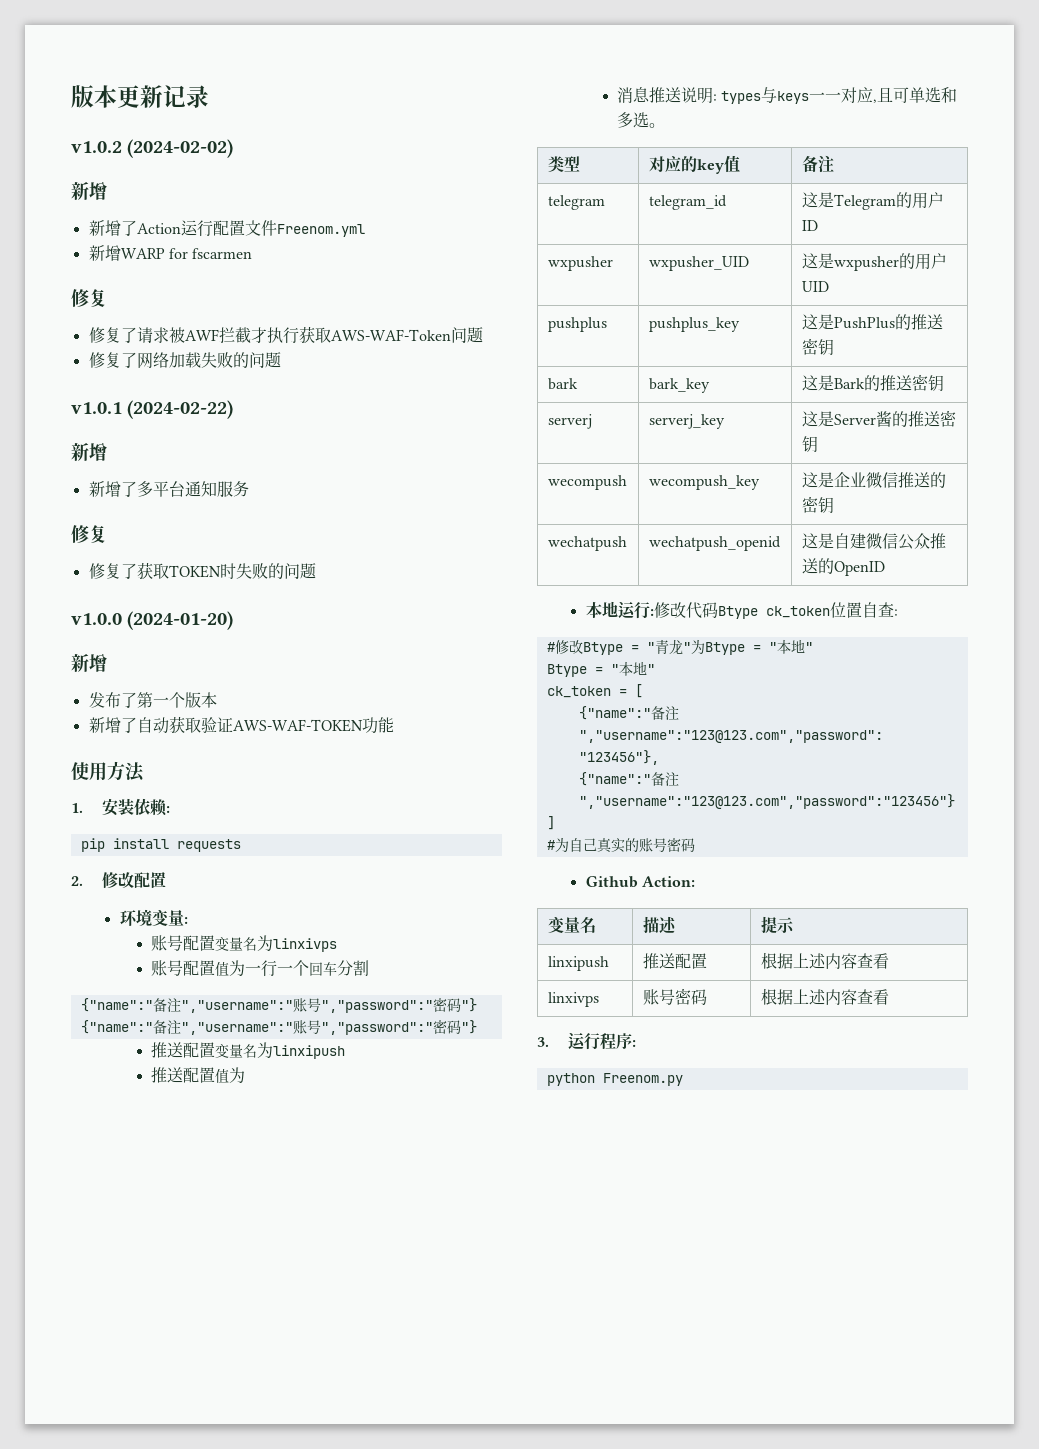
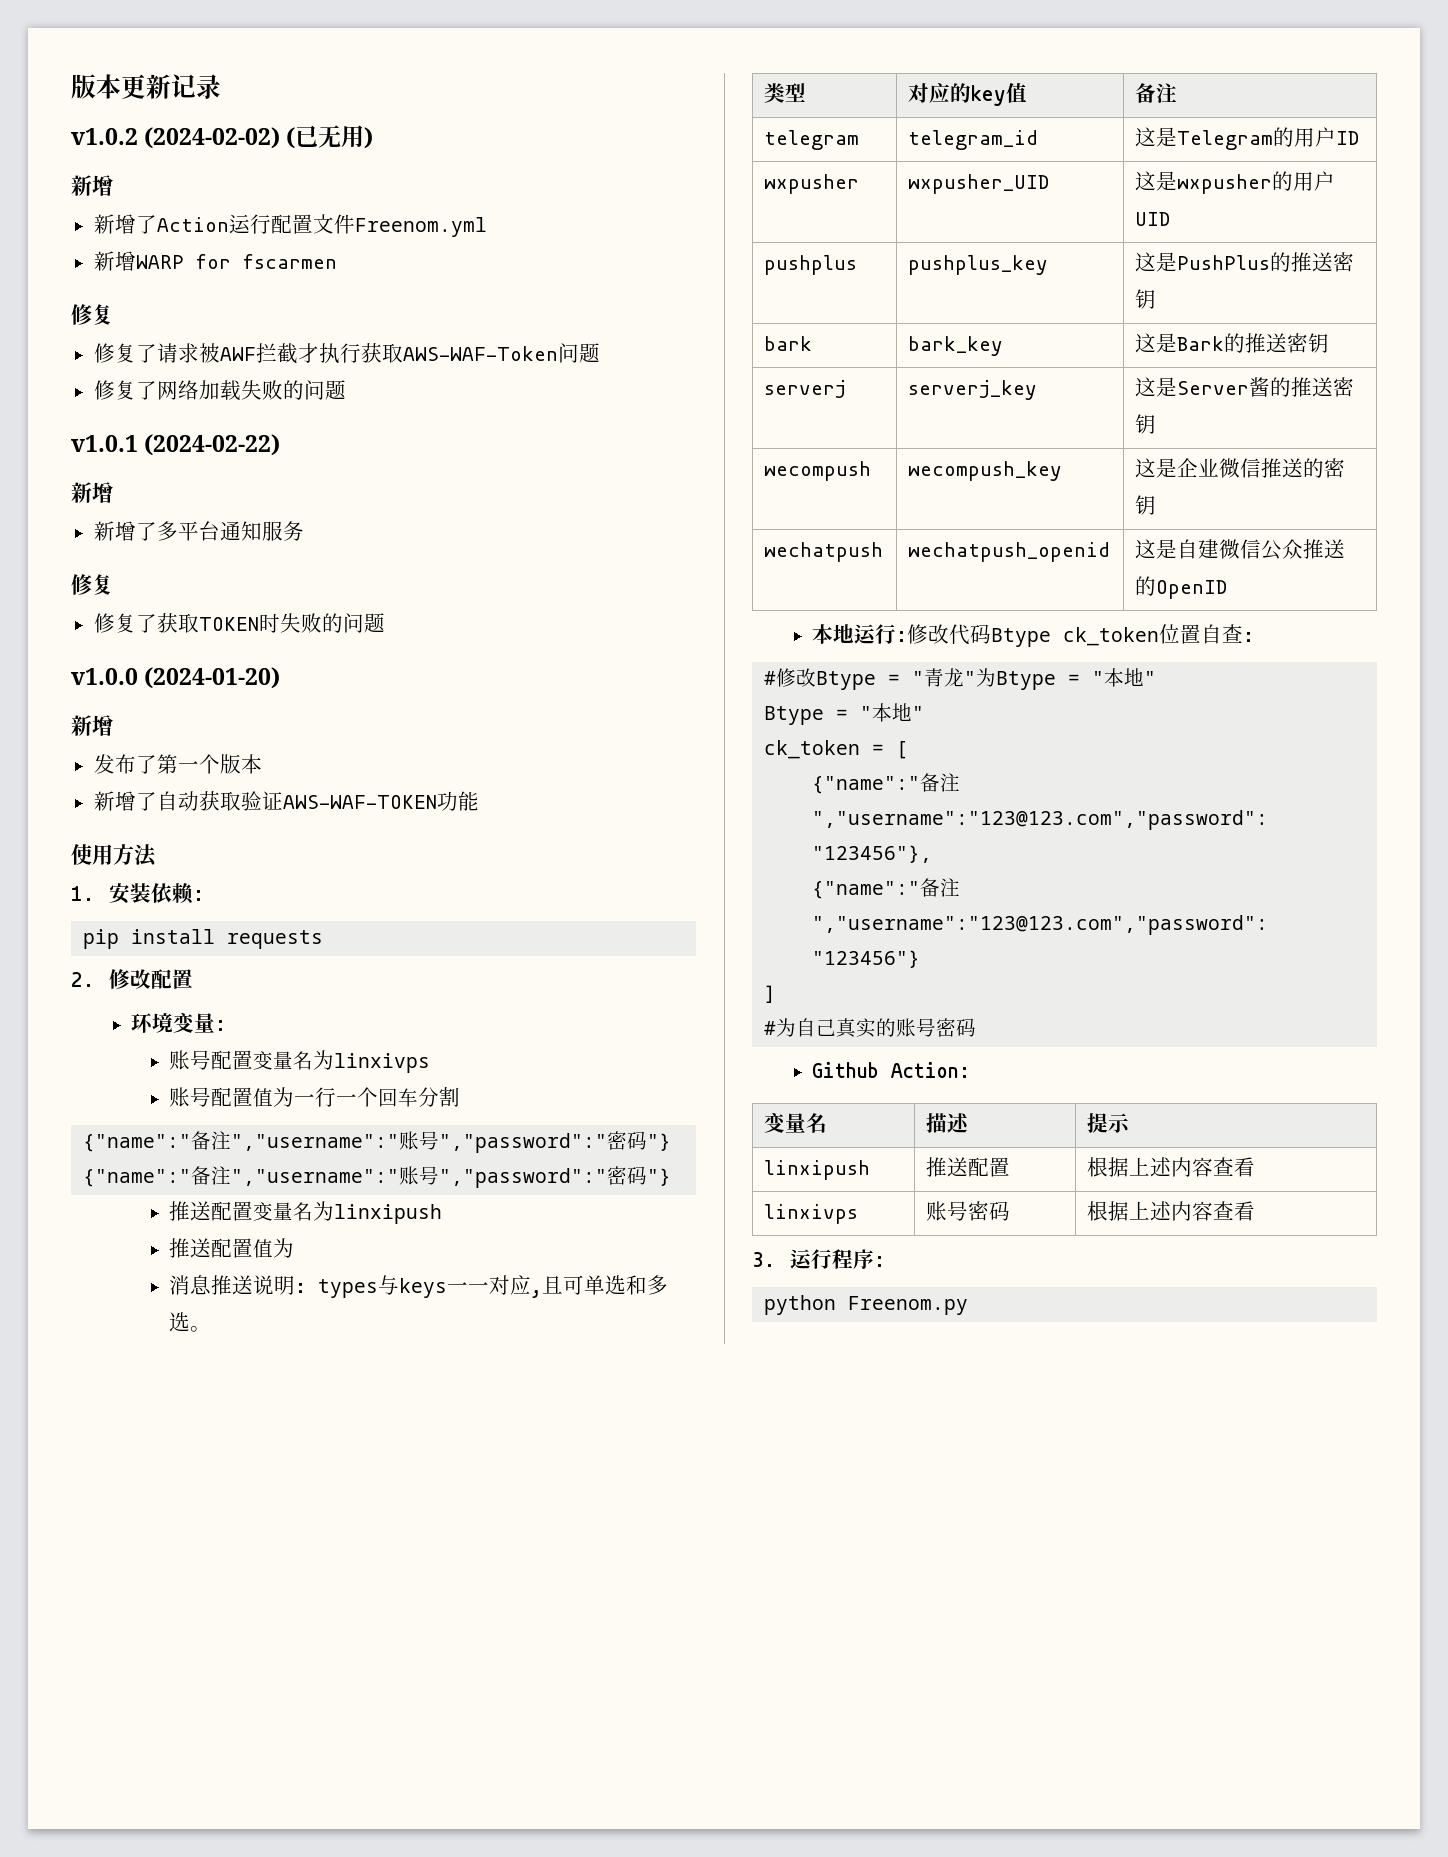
- v1.0.2 (2024-02-02)
+ v1.0.2 (2024-02-02) (已无用)

